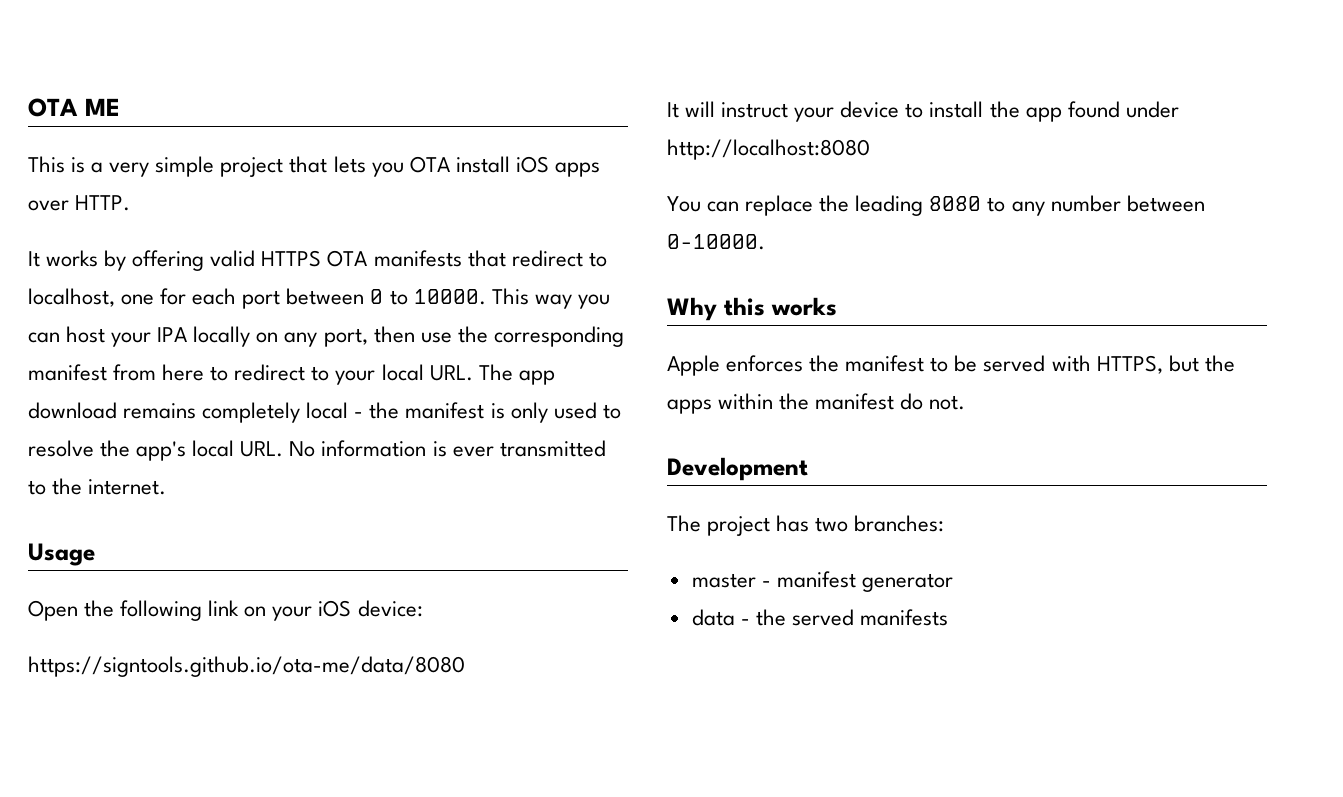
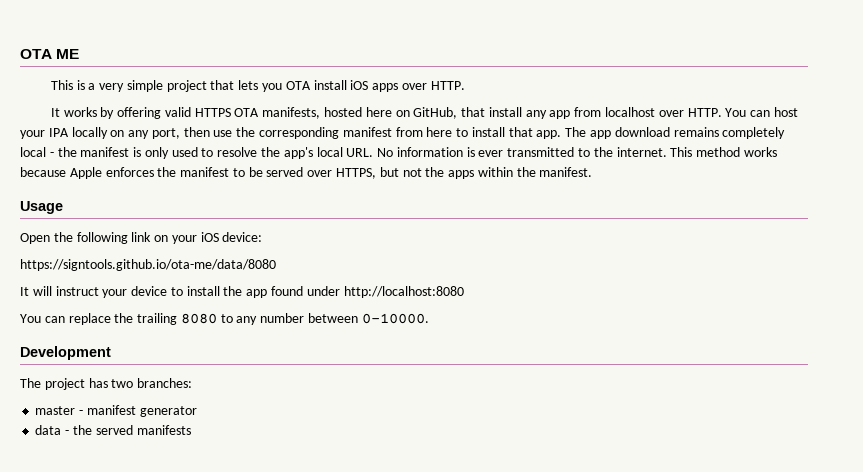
- It works by offering valid HTTPS OTA manifests that redirect to localhost, one for each port between 0 to 10000. This way you can host your IPA locally on any port, then use the corresponding manifest from here to redirect to your local URL. The app download remains completely local - the manifest is only used to resolve the app's local URL. No information is ever transmitted to the internet.
+ It works by offering valid HTTPS OTA manifests, hosted here on GitHub, that install any app from localhost over HTTP. You can host your IPA locally on any port, then use the corresponding manifest from here to install that app. The app download remains completely local - the manifest is only used to resolve the app's local URL. No information is ever transmitted to the internet. This method works because Apple enforces the manifest to be served over HTTPS, but not the apps within the manifest.
- You can replace the leading 8080 to any number between 0-10000.
+ You can replace the trailing 8080 to any number between 0-10000.
- Why this works
- Apple enforces the manifest to be served with HTTPS, but the apps within the manifest do not.

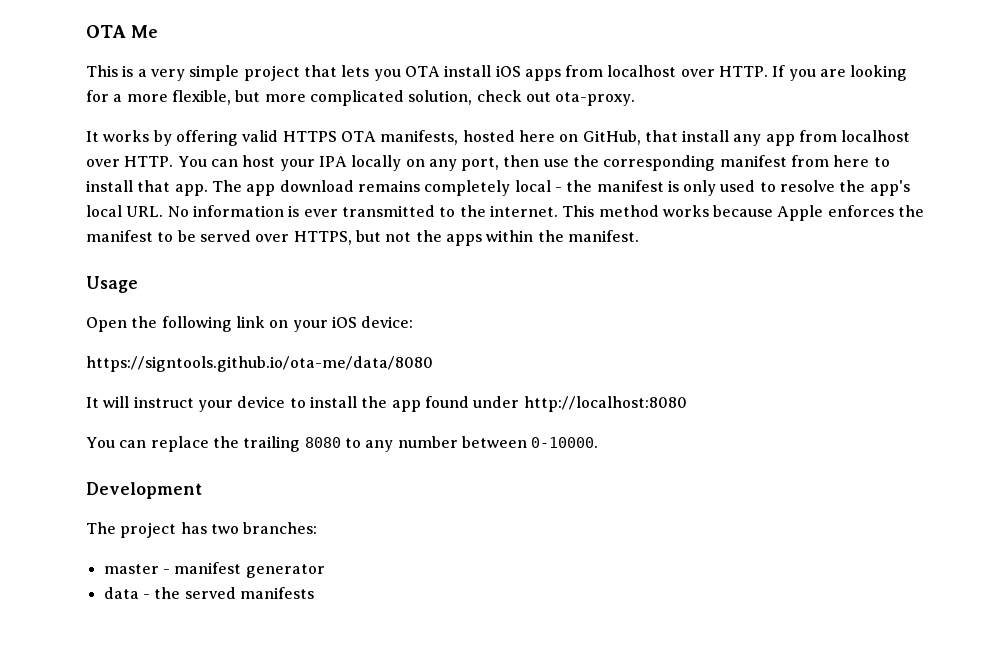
- OTA ME
+ OTA Me
- This is a very simple project that lets you OTA install iOS apps over HTTP.
+ This is a very simple project that lets you OTA install iOS apps from localhost over HTTP. If you are looking for a more flexible, but more complicated solution, check out ota-proxy.

